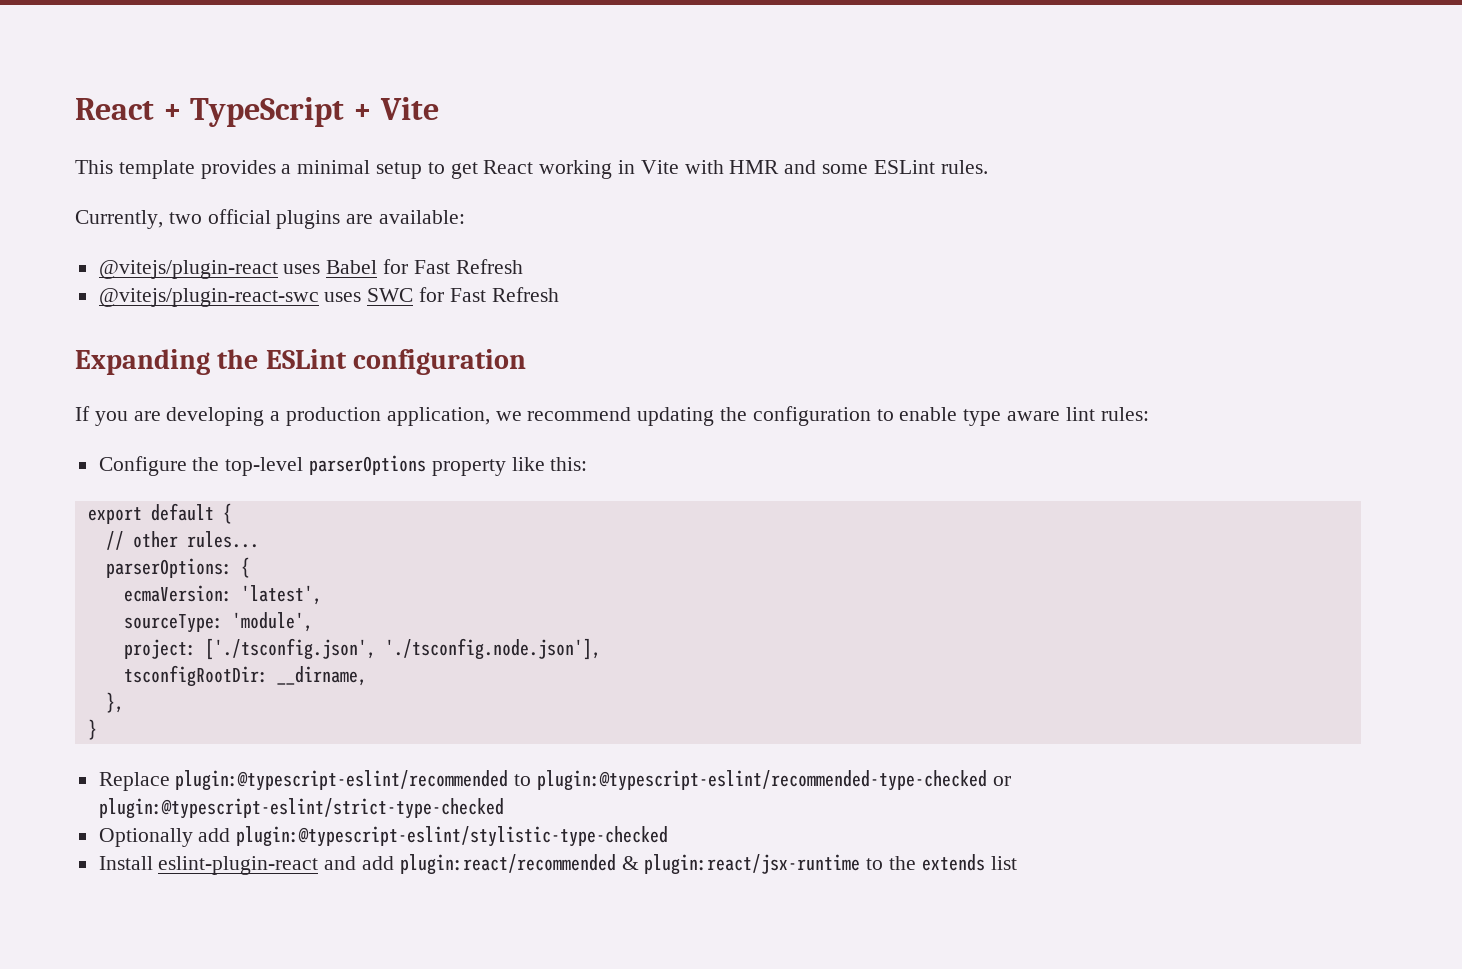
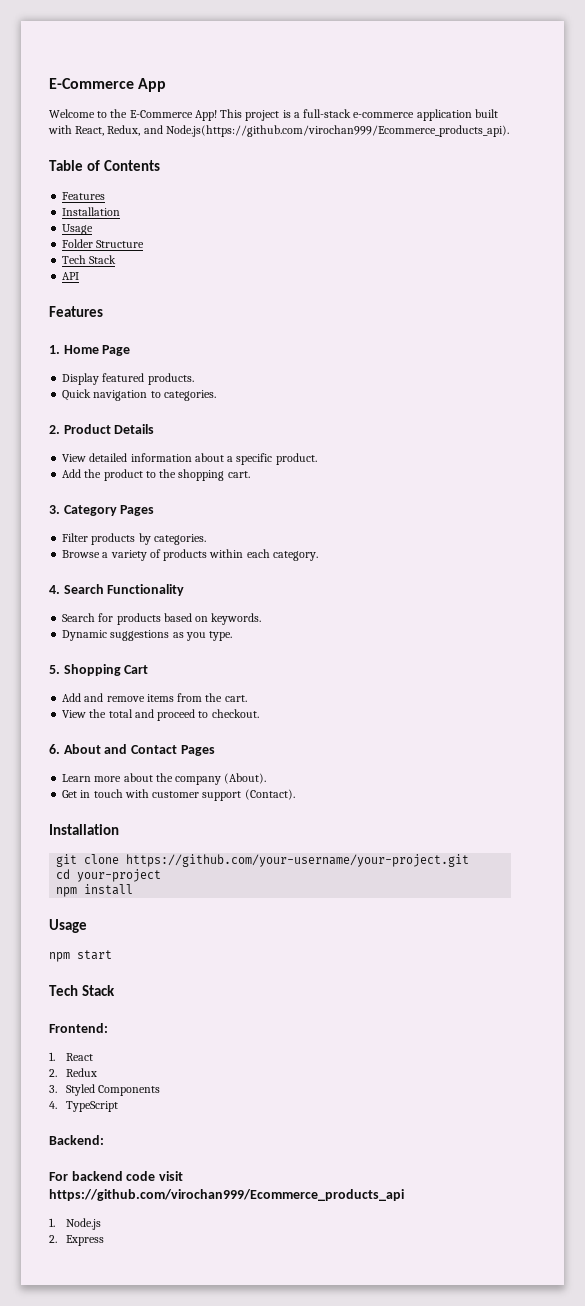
- React + TypeScript + Vite
- This template provides a minimal setup to get React working in Vite with HMR and some ESLint rules.
- Currently, two official plugins are available:
- @vitejs/plugin-react uses Babel for Fast Refresh
- @vitejs/plugin-react-swc uses SWC for Fast Refresh
- Expanding the ESLint configuration
- If you are developing a production application, we recommend updating the configuration to enable type aware lint rules:
- Configure the top-level parserOptions property like this:
- export default {
- // other rules...
- parserOptions: {
- ecmaVersion: 'latest',
- sourceType: 'module',
- project: ['./tsconfig.json', './tsconfig.node.json'],
- tsconfigRootDir: __dirname,
- },
- }
- Replace plugin:@typescript-eslint/recommended to plugin:@typescript-eslint/recommended-type-checked or plugin:@typescript-eslint/strict-type-checked
- Optionally add plugin:@typescript-eslint/stylistic-type-checked
- Install eslint-plugin-react and add plugin:react/recommended & plugin:react/jsx-runtime to the extends list
+ E-Commerce App
+ Welcome to the E-Commerce App! This project is a full-stack e-commerce application built with React, Redux, and Node.js(https://github.com/virochan999/Ecommerce_products_api).
+ Table of Contents
+ Features
+ Installation
+ Usage
+ Folder Structure
+ Tech Stack
+ API
+ Features
+ 1. Home Page
+ Display featured products.
+ Quick navigation to categories.
+ 2. Product Details
+ View detailed information about a specific product.
+ Add the product to the shopping cart.
+ 3. Category Pages
+ Filter products by categories.
+ Browse a variety of products within each category.
+ 4. Search Functionality
+ Search for products based on keywords.
+ Dynamic suggestions as you type.
+ 5. Shopping Cart
+ Add and remove items from the cart.
+ View the total and proceed to checkout.
+ 6. About and Contact Pages
+ Learn more about the company (About).
+ Get in touch with customer support (Contact).
+ Installation
+ git clone https://github.com/your-username/your-project.git
+ cd your-project
+ npm install
+ Usage
+ npm start
+ Tech Stack
+ Frontend:
+ 1. React
+ 2. Redux
+ 3. Styled Components
+ 4. TypeScript
+ Backend:
+ For backend code visit https://github.com/virochan999/Ecommerce_products_api
+ 1. Node.js
+ 2. Express

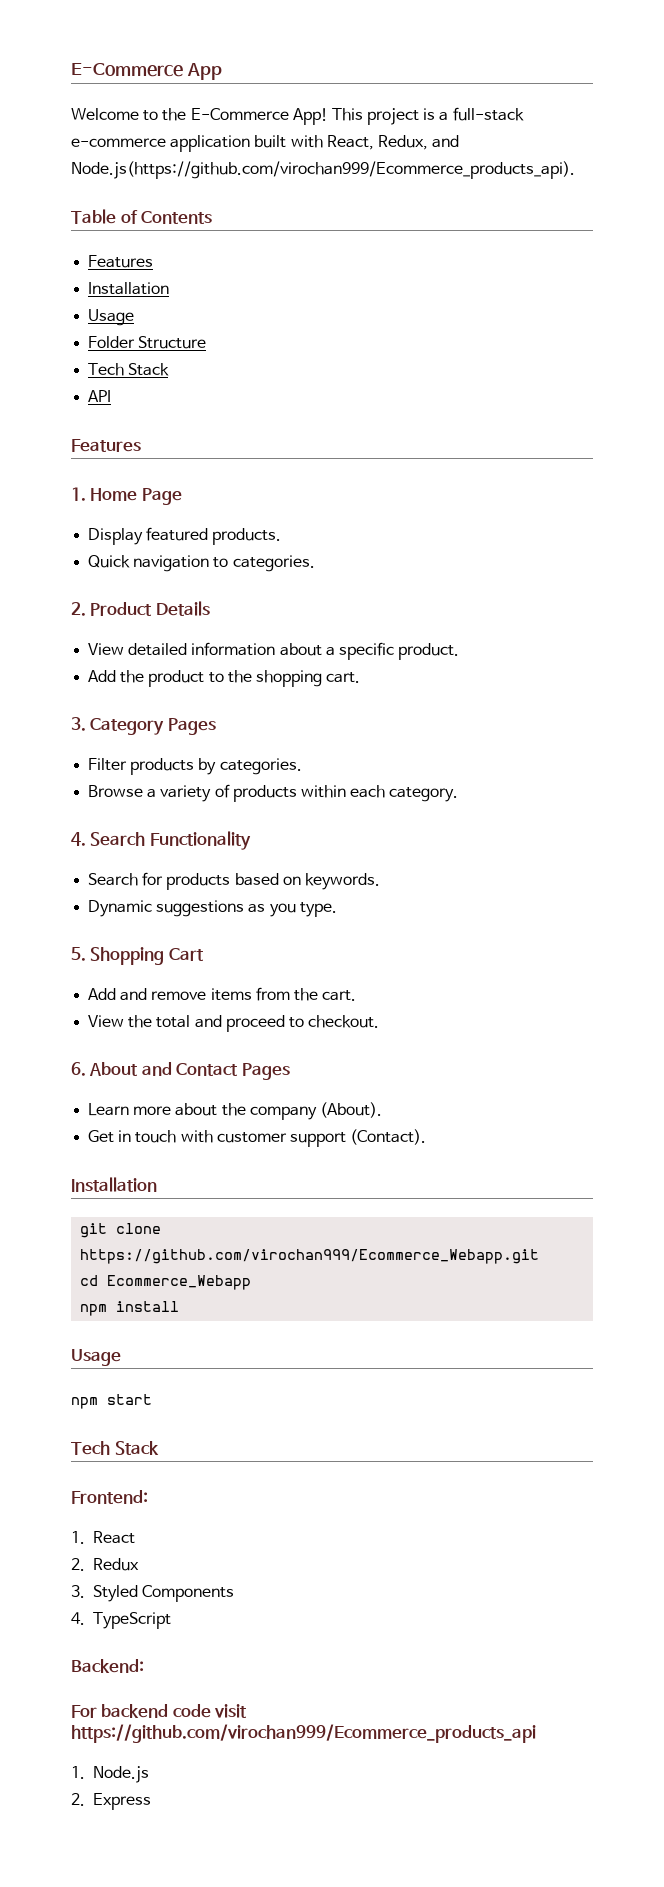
- git clone https://github.com/your-username/your-project.git
+ git clone https://github.com/virochan999/Ecommerce_Webapp.git
- cd your-project
+ cd Ecommerce_Webapp

